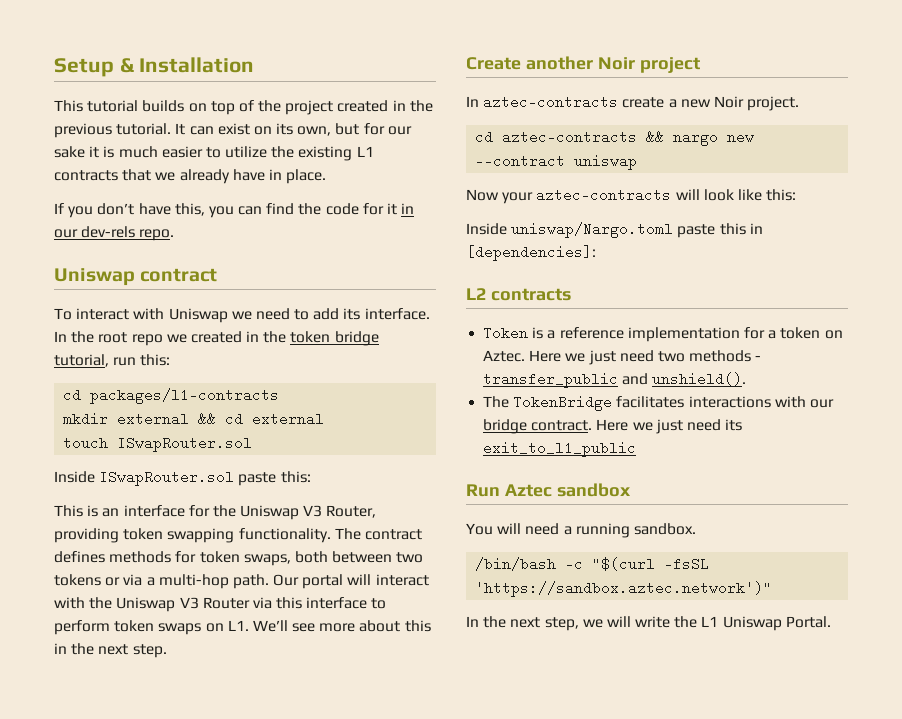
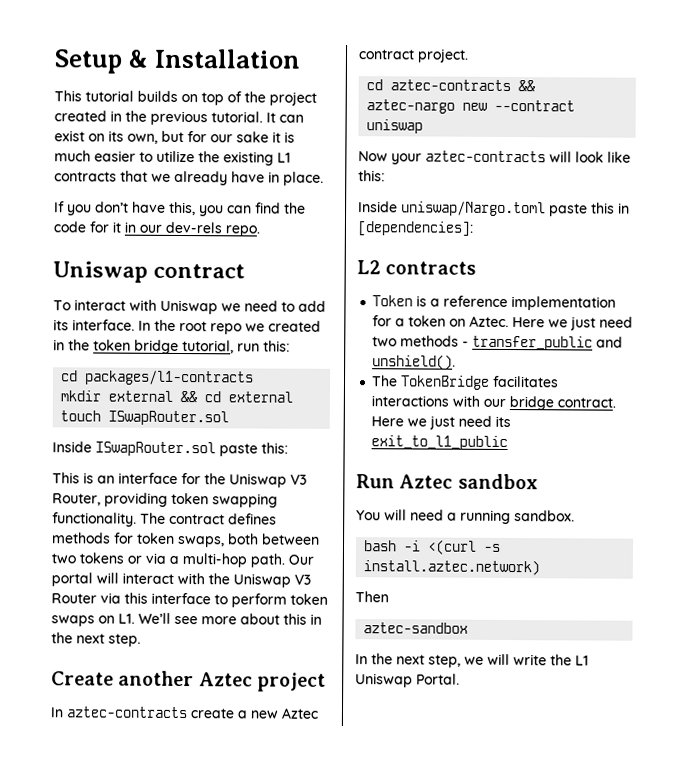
- Create another Noir project
+ Create another Aztec project
- In aztec-contracts create a new Noir project.
+ In aztec-contracts create a new Aztec contract project.
- cd aztec-contracts && nargo new --contract uniswap
+ cd aztec-contracts && aztec-nargo new --contract uniswap
- /bin/bash -c "$(curl -fsSL 'https://sandbox.aztec.network')"
+ bash -i <(curl -s install.aztec.network)
+ Then
+ aztec-sandbox

